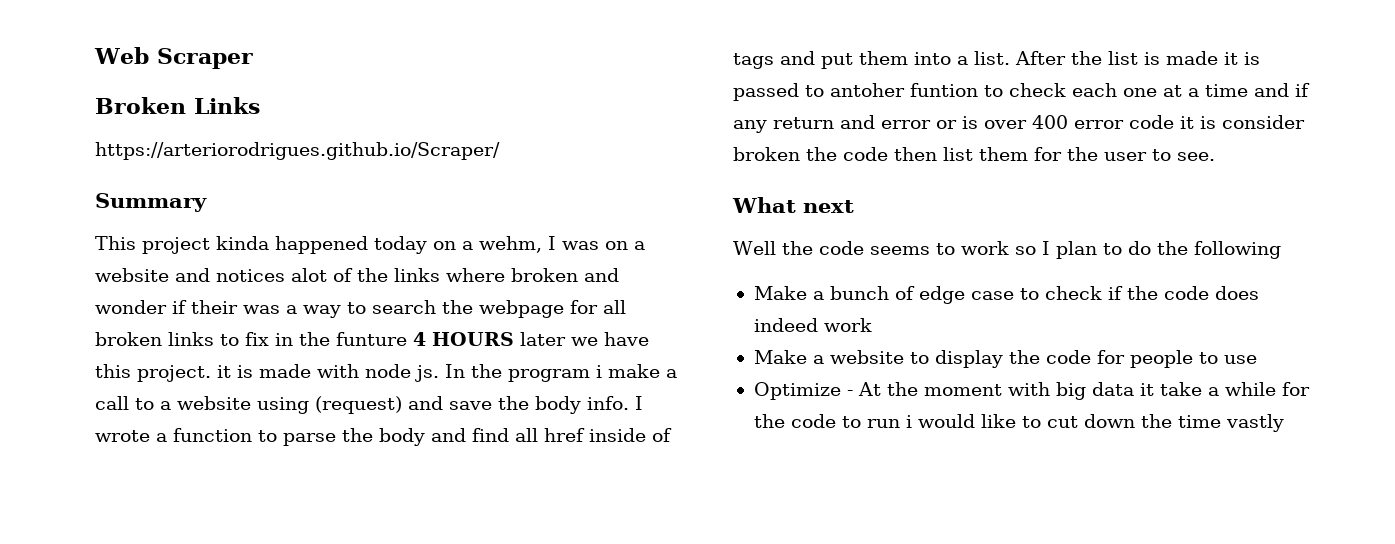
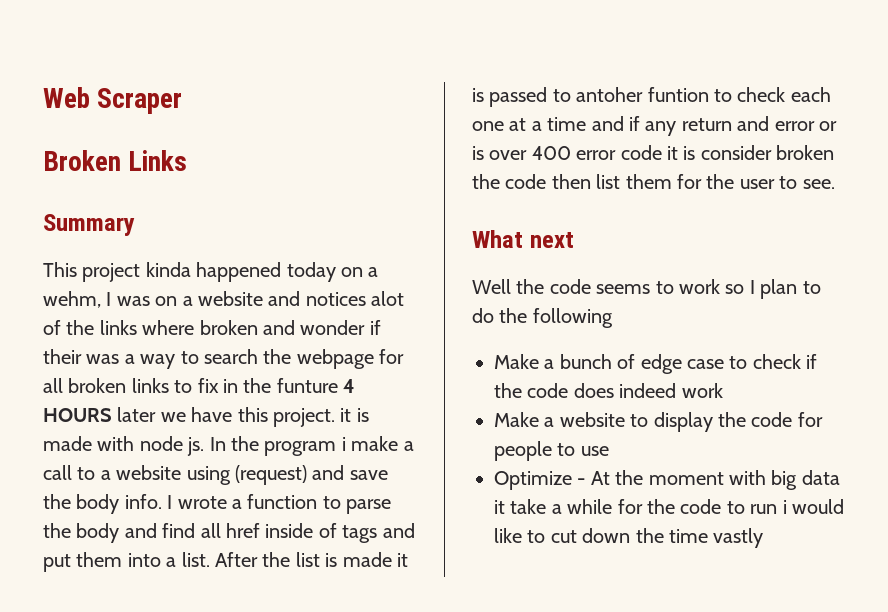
- https://arteriorodrigues.github.io/Scraper/

